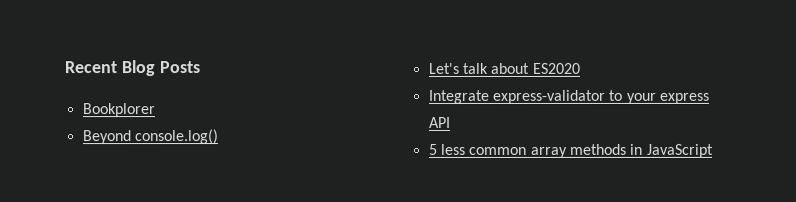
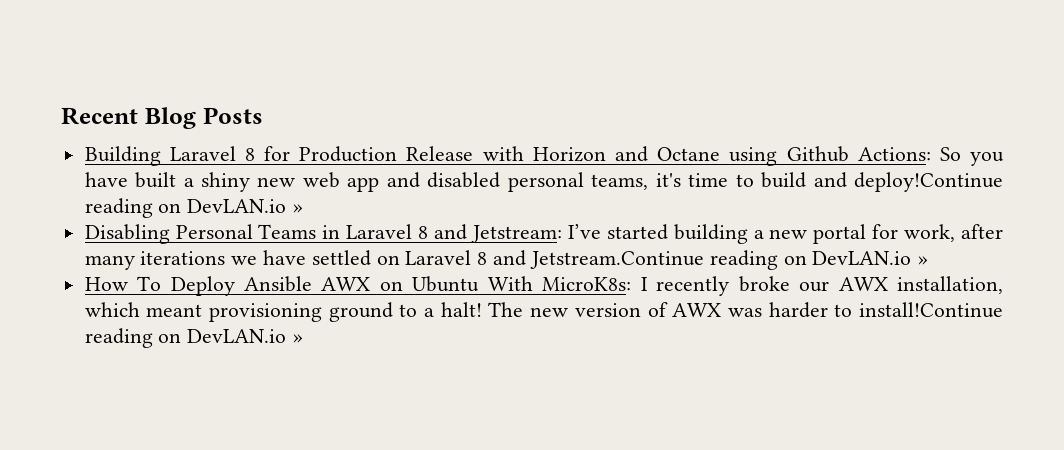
- Bookplorer
- Beyond console.log()
- Let's talk about ES2020
- Integrate express-validator to your express API
- 5 less common array methods in JavaScript
+ Building Laravel 8 for Production Release with Horizon and Octane using Github Actions: So you have built a shiny new web app and disabled personal teams, it's time to build and deploy!Continue reading on DevLAN.io »
+ Disabling Personal Teams in Laravel 8 and Jetstream: I’ve started building a new portal for work, after many iterations we have settled on Laravel 8 and Jetstream.Continue reading on DevLAN.io »
+ How To Deploy Ansible AWX on Ubuntu With MicroK8s: I recently broke our AWX installation, which meant provisioning ground to a halt! The new version of AWX was harder to install!Continue reading on DevLAN.io »

